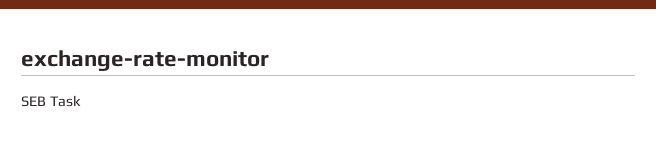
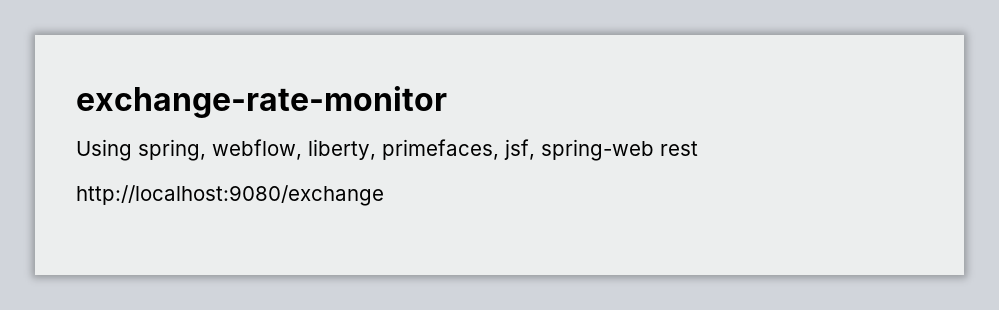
- SEB Task
+ Using spring, webflow, liberty, primefaces, jsf, spring-web rest
+ http://localhost:9080/exchange

